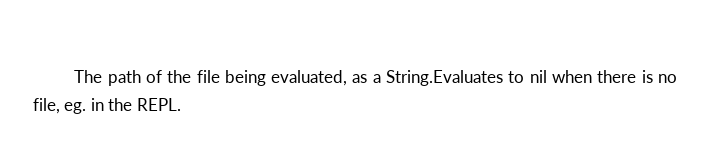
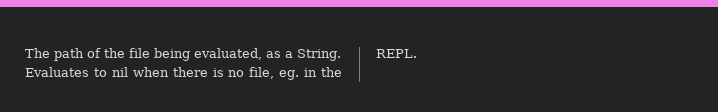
- The path of the file being evaluated, as a String.Evaluates to nil when there is no file, eg. in the REPL.
+ The path of the file being evaluated, as a String.
+ Evaluates to nil when there is no file, eg. in the REPL.

